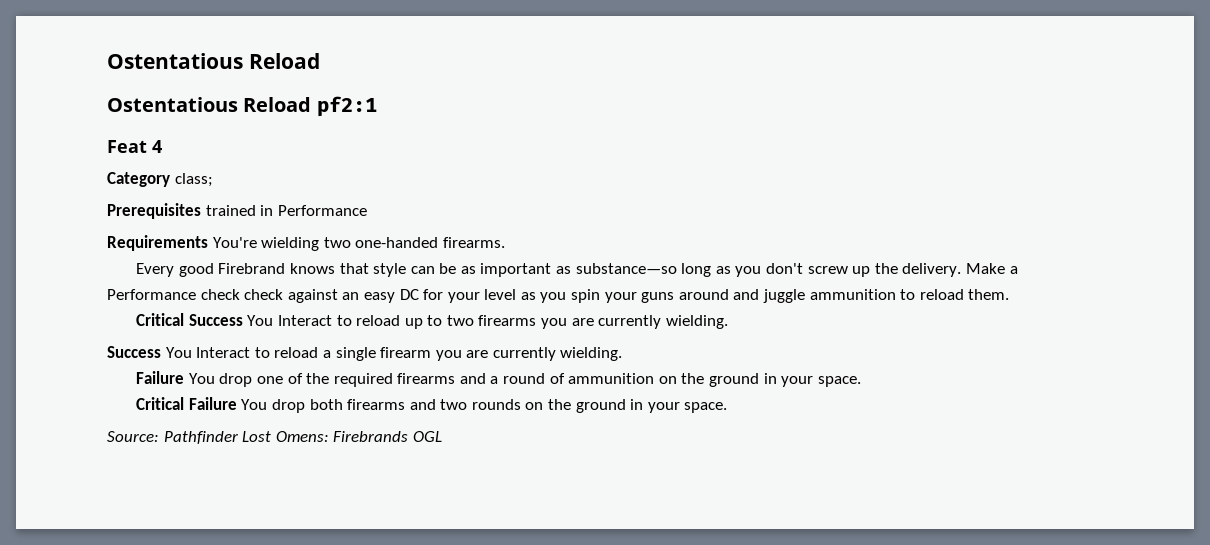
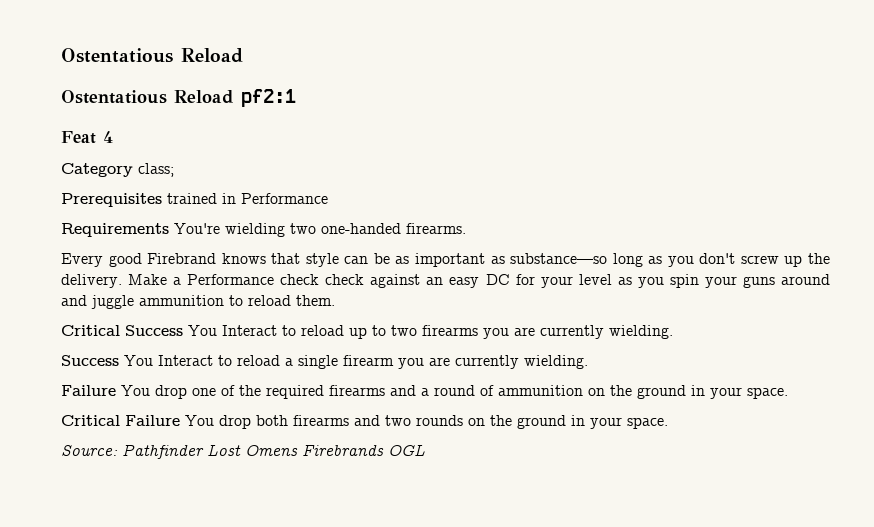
- Source: Pathfinder Lost Omens: Firebrands OGL
+ Source: Pathfinder Lost Omens Firebrands OGL

